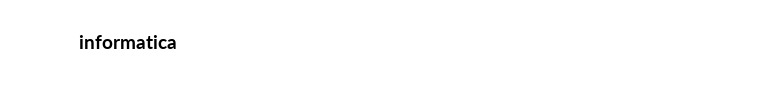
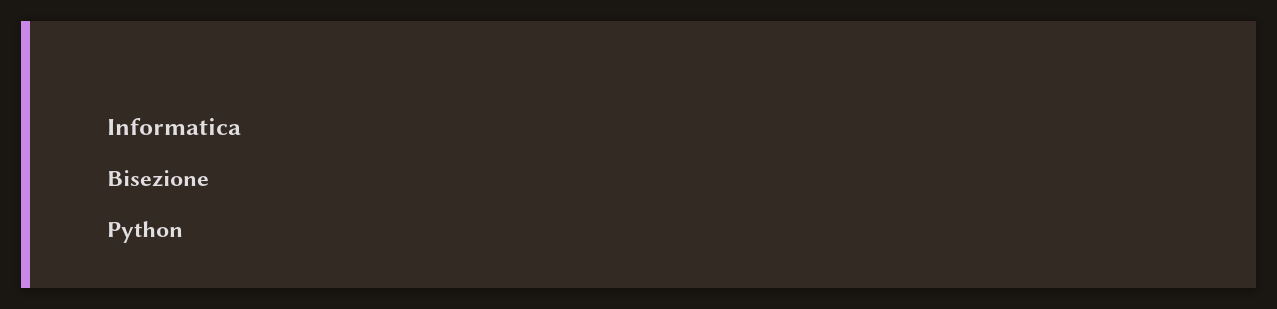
- informatica
+ Informatica
+ Bisezione
+ Python

